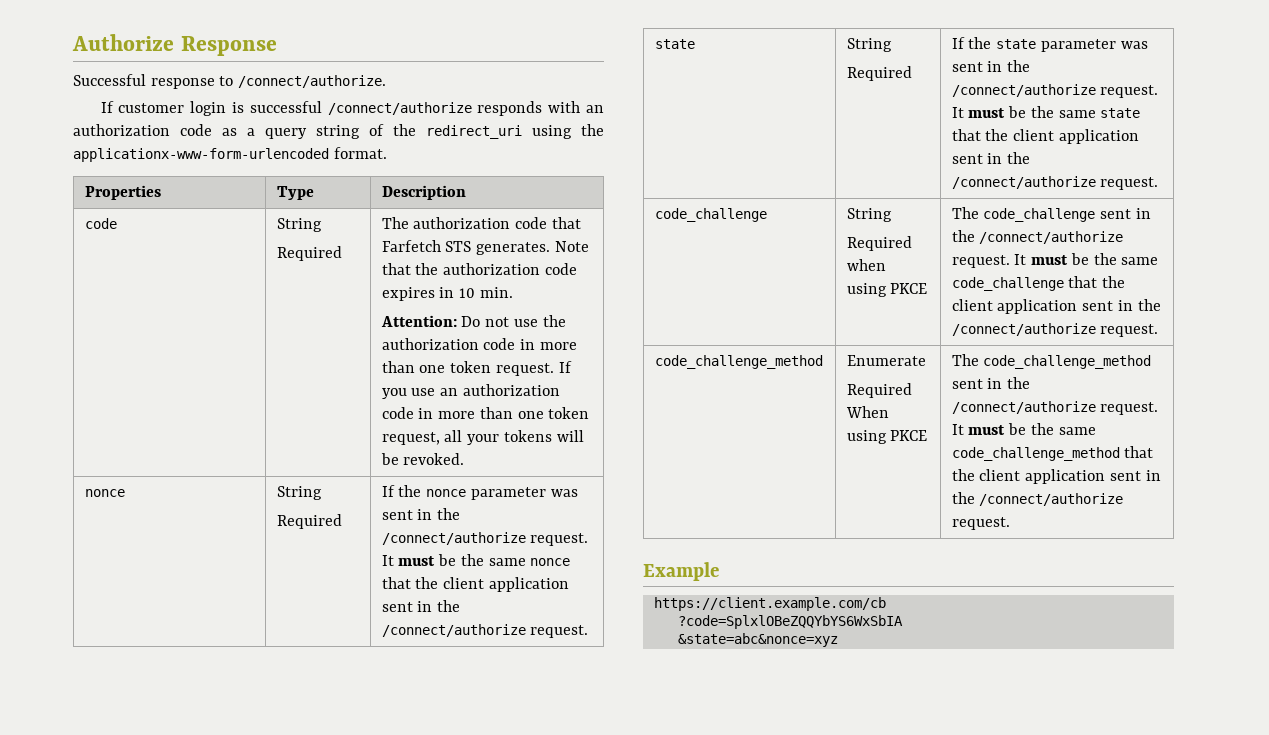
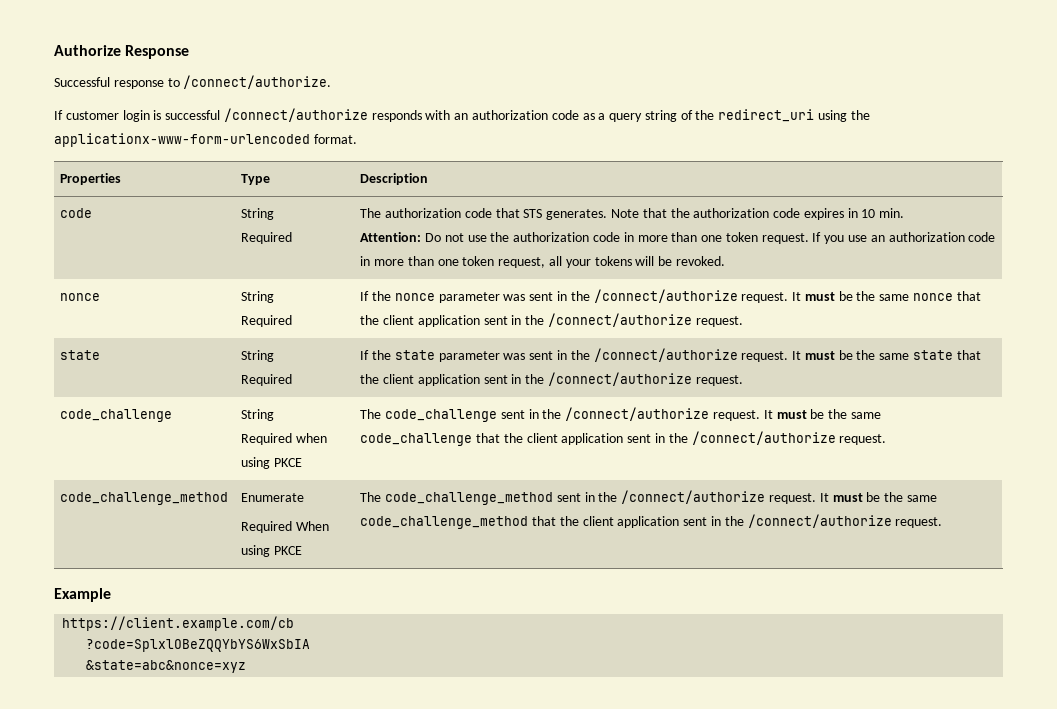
- The authorization code that Farfetch STS generates.
+ The authorization code that STS generates.

